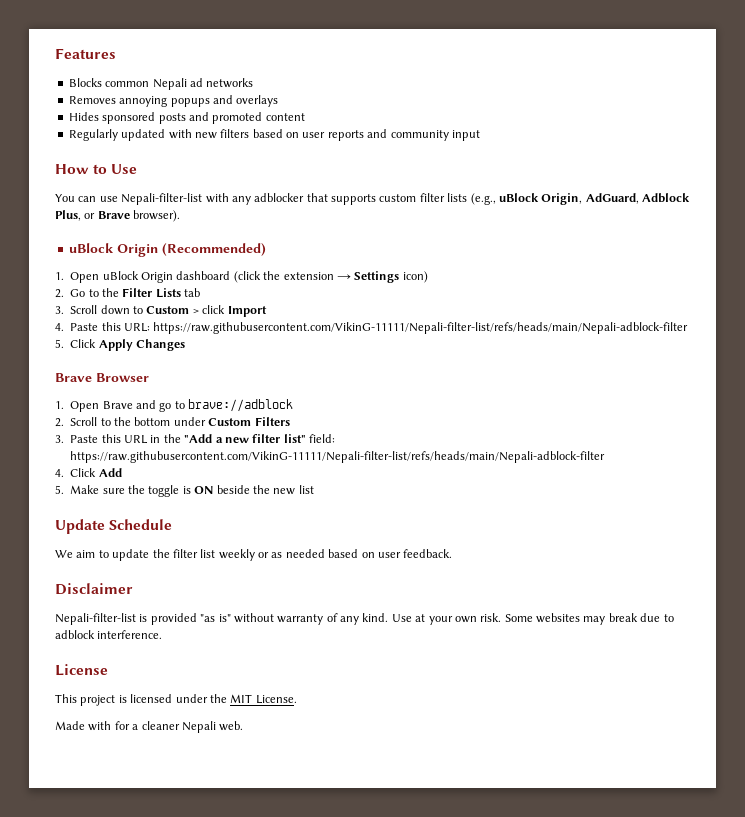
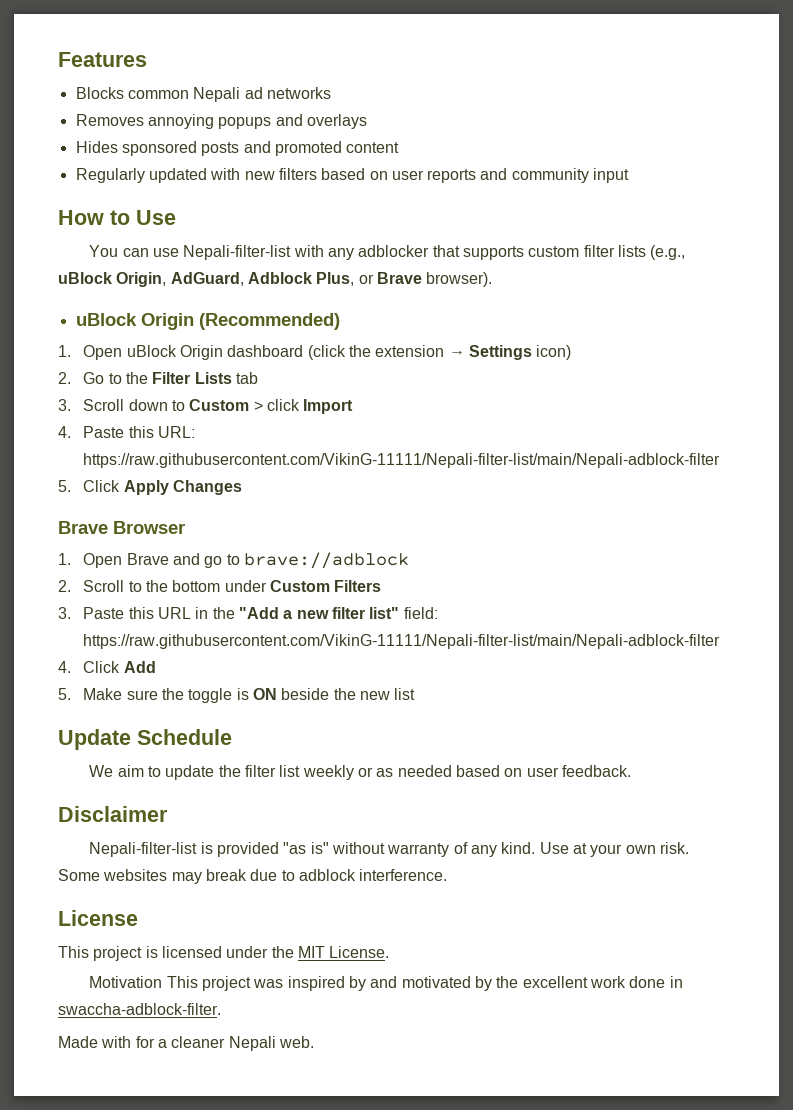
- 4. Paste this URL: https://raw.githubusercontent.com/VikinG-11111/Nepali-filter-list/refs/heads/main/Nepali-adblock-filter
+ 4. Paste this URL: https://raw.githubusercontent.com/VikinG-11111/Nepali-filter-list/main/Nepali-adblock-filter
- 3. Paste this URL in the "Add a new filter list" field: https://raw.githubusercontent.com/VikinG-11111/Nepali-filter-list/refs/heads/main/Nepali-adblock-filter
+ 3. Paste this URL in the "Add a new filter list" field: https://raw.githubusercontent.com/VikinG-11111/Nepali-filter-list/main/Nepali-adblock-filter
+ Motivation This project was inspired by and motivated by the excellent work done in swaccha-adblock-filter.

